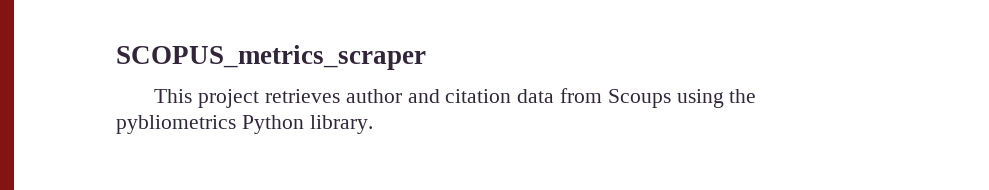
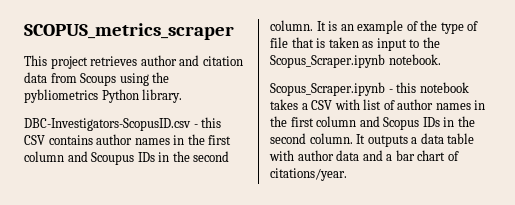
+ DBC-Investigators-ScopusID.csv - this CSV contains author names in the first column and Scoupus IDs in the second column. It is an example of the type of file that is taken as input to the Scopus_Scraper.ipynb notebook.
+ Scopus_Scraper.ipynb - this notebook takes a CSV with list of author names in the first column and Scopus IDs in the second column. It outputs a data table with author data and a bar chart of citations/year.

